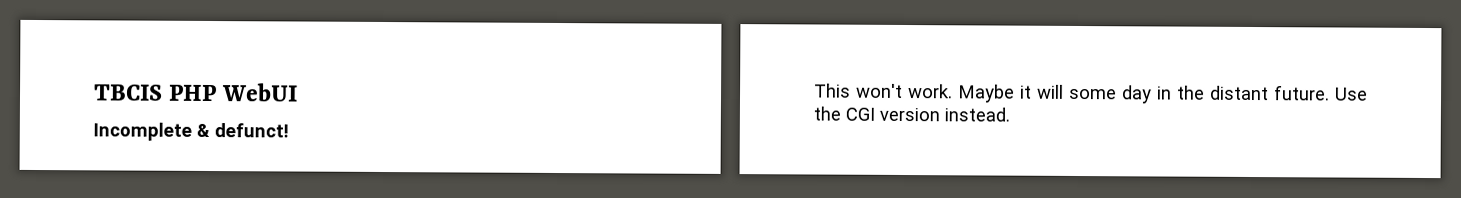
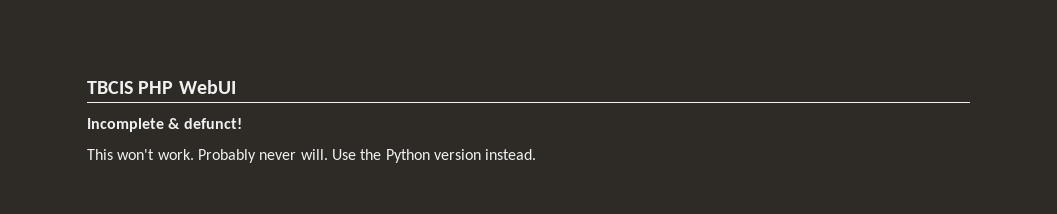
- Maybe it will some day in the distant future.
+ Probably never will.
- Use the CGI version instead.
+ Use the Python version instead.

